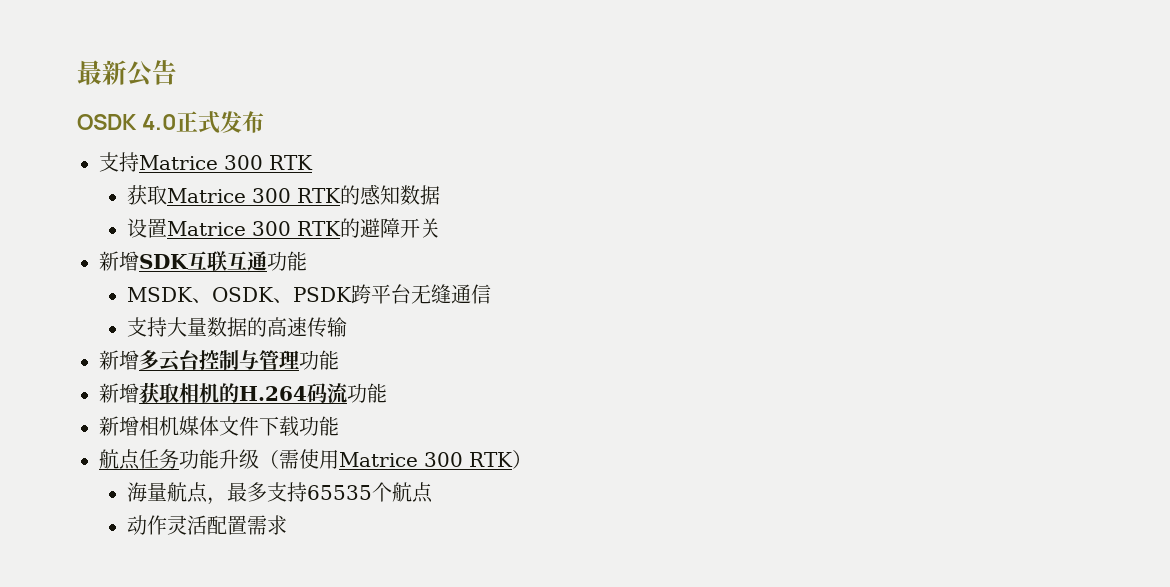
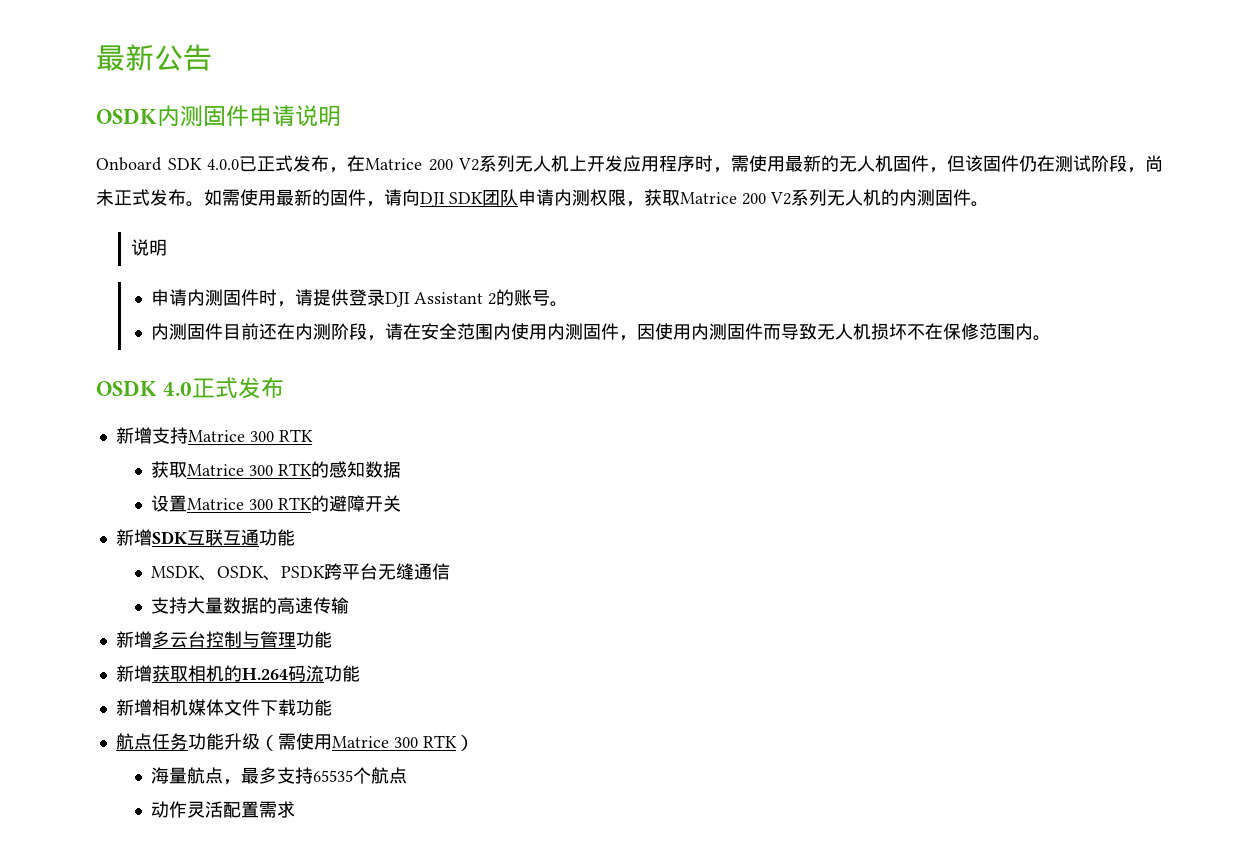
+ OSDK内测固件申请说明
+ Onboard SDK 4.0.0已正式发布，在Matrice 200 V2系列无人机上开发应用程序时，需使用最新的无人机固件，但该固件仍在测试阶段，尚未正式发布。如需使用最新的固件，请向DJI SDK团队申请内测权限，获取Matrice 200 V2系列无人机的内测固件。
+ 说明
+ 申请内测固件时，请提供登录DJI Assistant 2的账号。
+ 内测固件目前还在内测阶段，请在安全范围内使用内测固件，因使用内测固件而导致无人机损坏不在保修范围内。
- 支持Matrice 300 RTK
+ 新增支持Matrice 300 RTK

